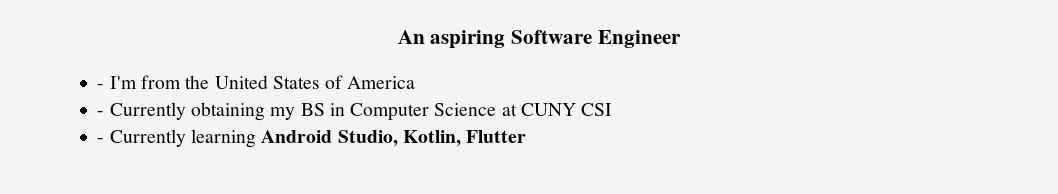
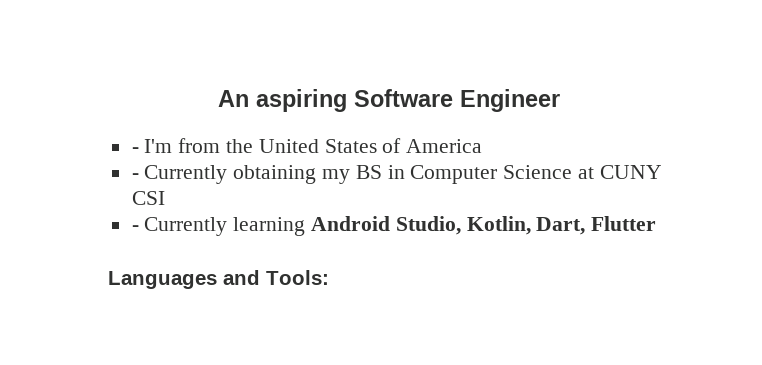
- - Currently learning Android Studio, Kotlin, Flutter
+ - Currently learning Android Studio, Kotlin, Dart, Flutter
+ Languages and Tools:

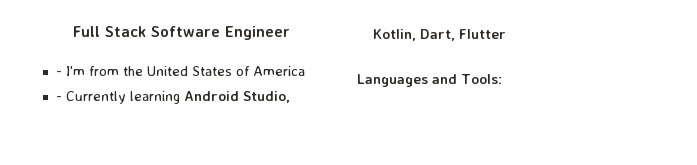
- An aspiring Software Engineer
+ Full Stack Software Engineer
- - Currently obtaining my BS in Computer Science at CUNY CSI

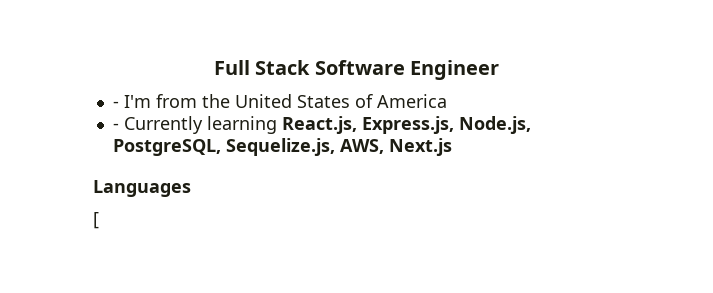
- - Currently learning Android Studio, Kotlin, Dart, Flutter
+ - Currently learning React.js, Express.js, Node.js, PostgreSQL, Sequelize.js, AWS, Next.js
- Languages and Tools:
+ Languages
+ [

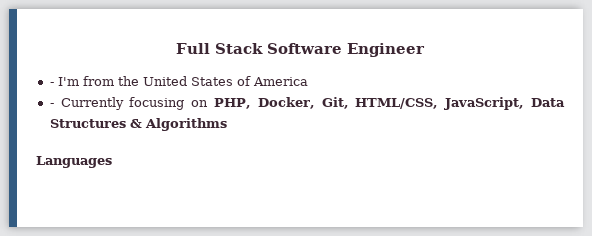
- - Currently learning React.js, Express.js, Node.js, PostgreSQL, Sequelize.js, AWS, Next.js
+ - Currently focusing on PHP, Docker, Git, HTML/CSS, JavaScript, Data Structures & Algorithms
- [

